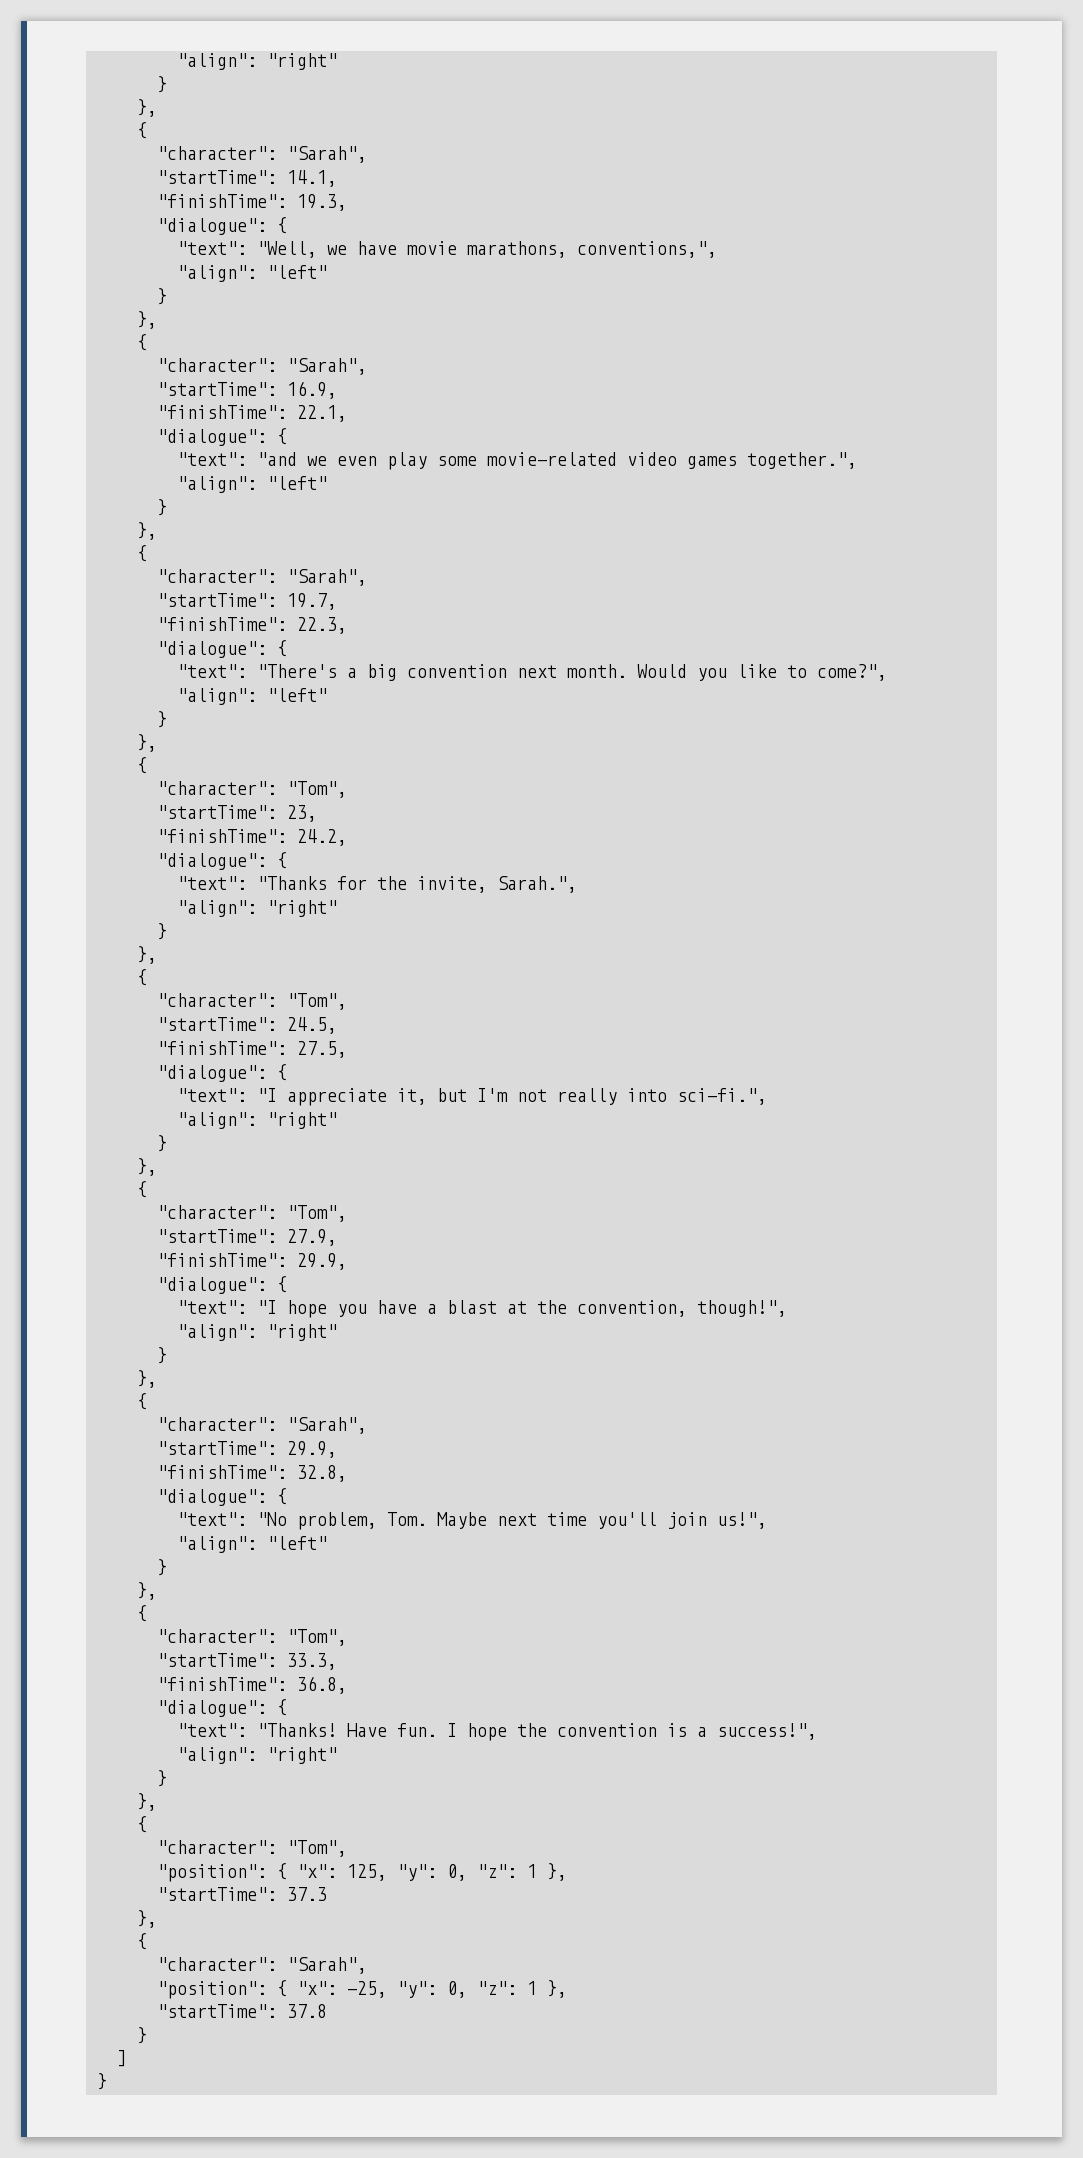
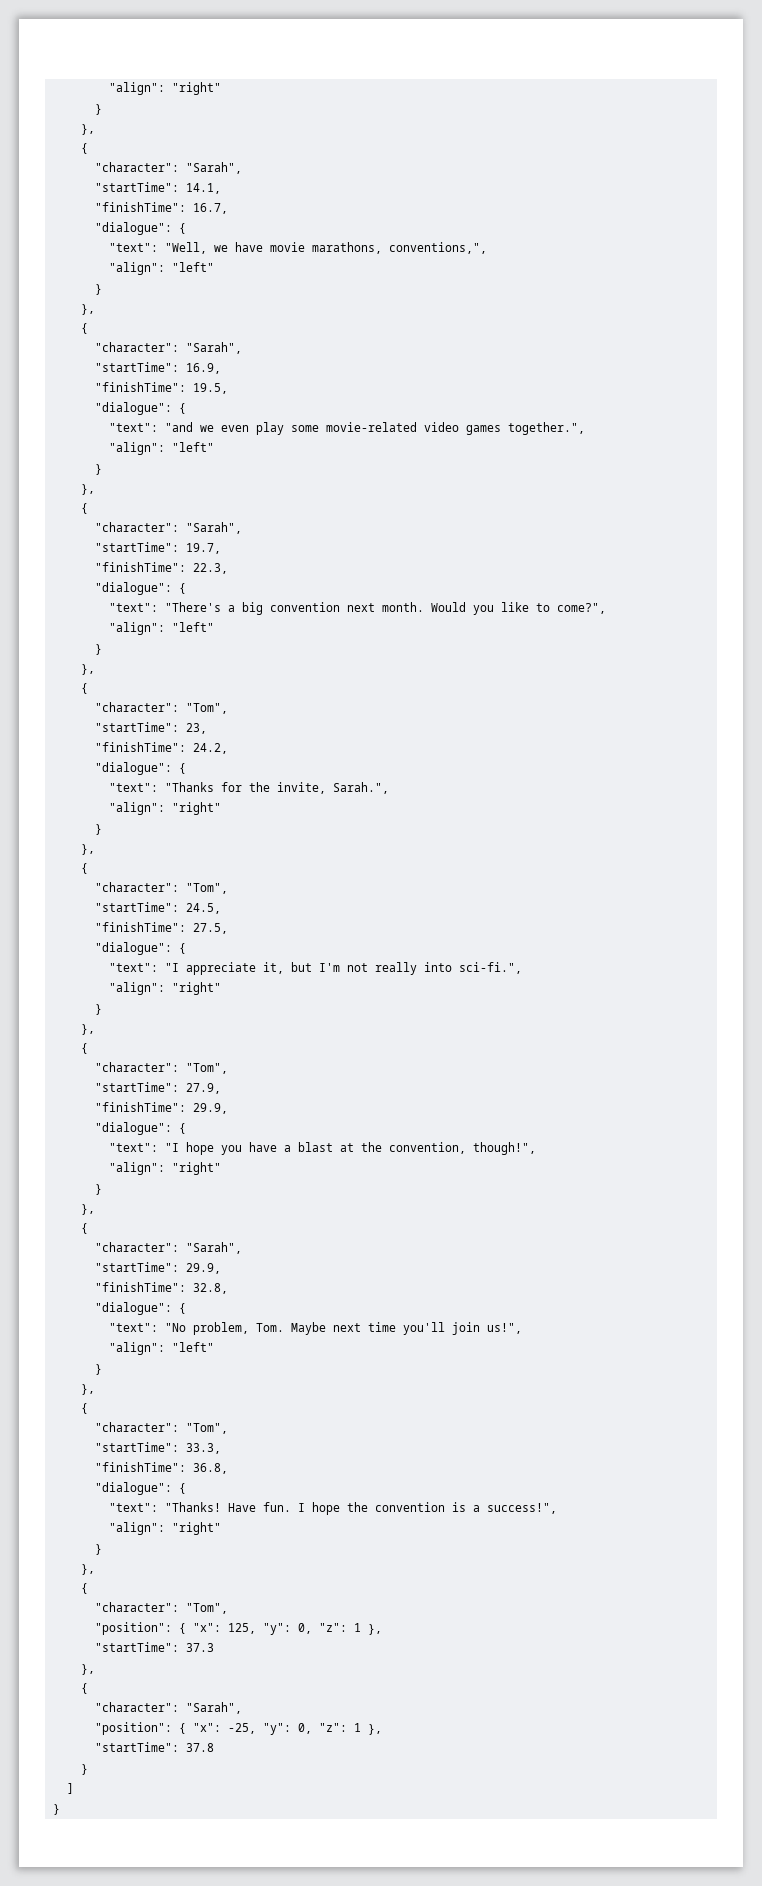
- "finishTime": 19.3,
+ "finishTime": 16.7,
- "finishTime": 22.1,
+ "finishTime": 19.5,

